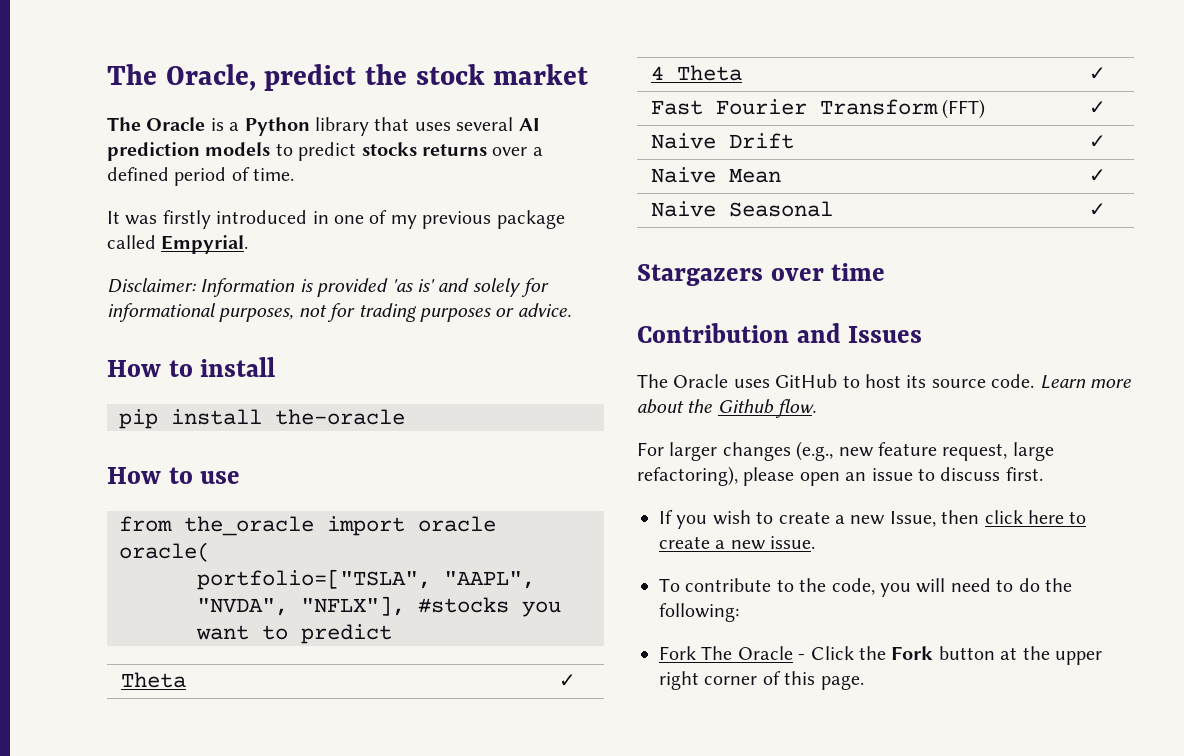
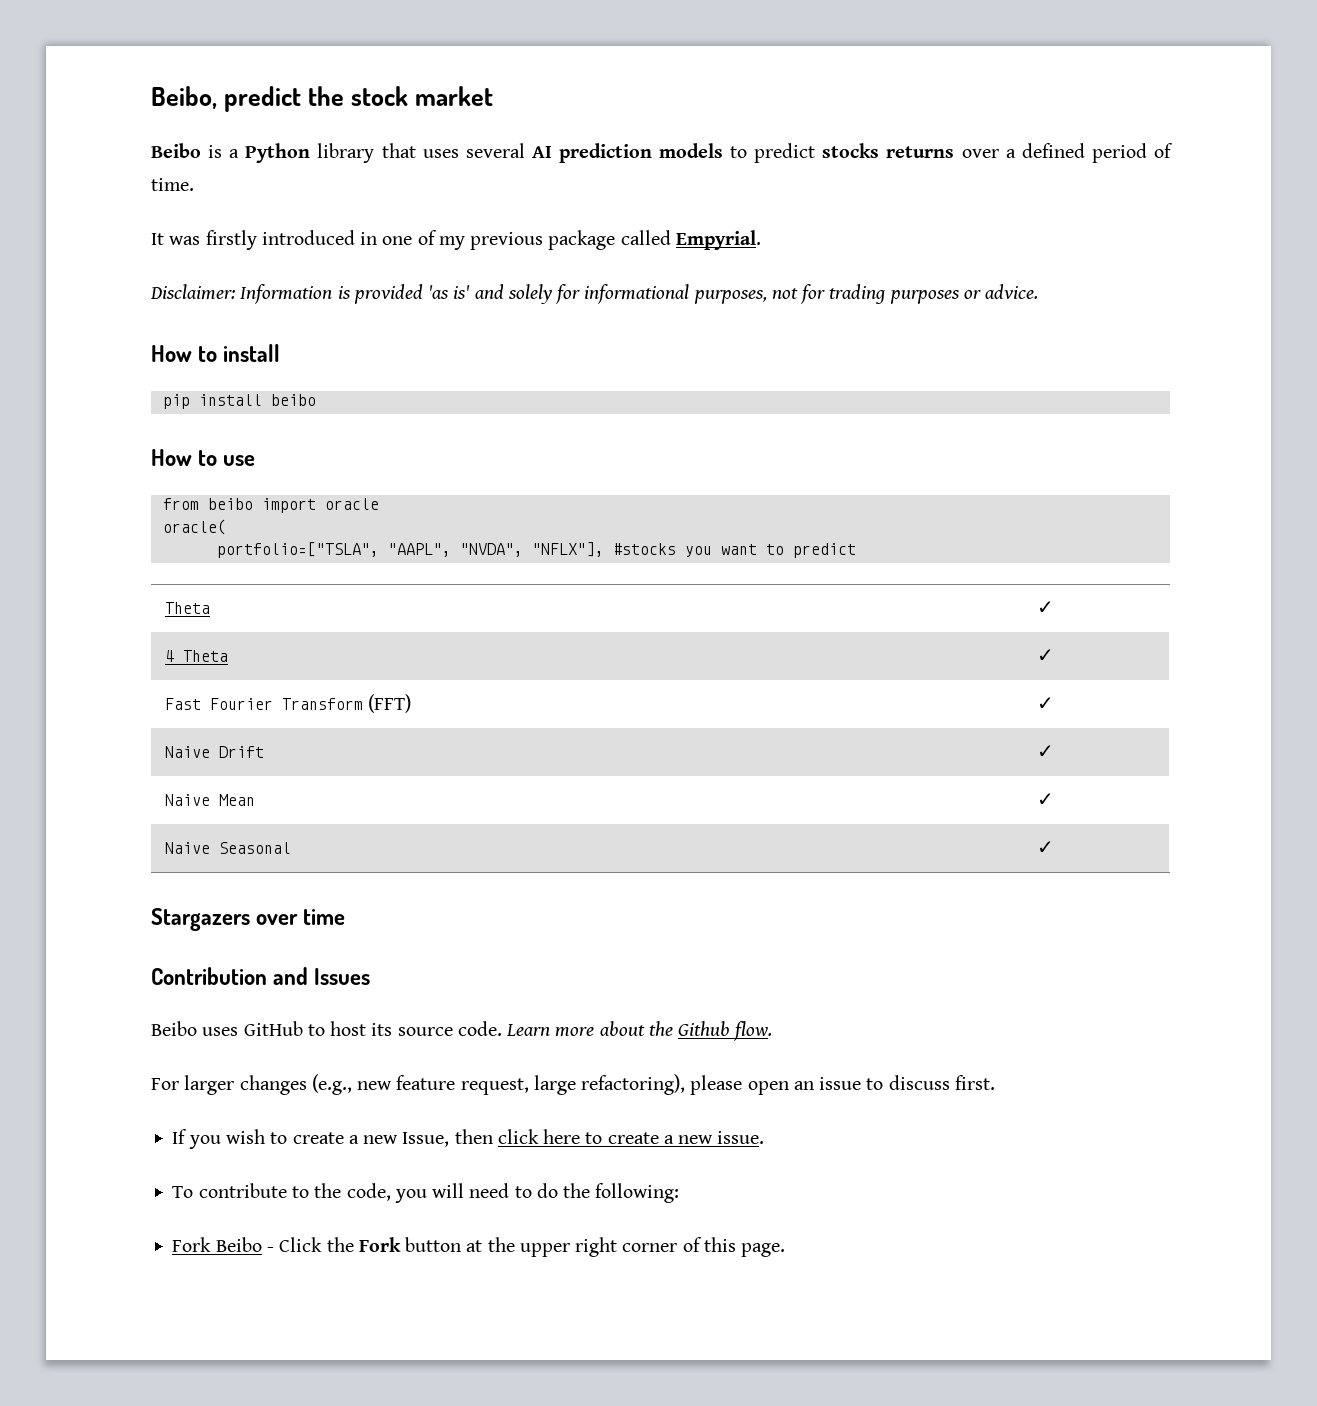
- The Oracle, predict the stock market
+ Beibo, predict the stock market
- The Oracle is a Python library that uses several AI prediction models to predict stocks returns over a defined period of time.
+ Beibo is a Python library that uses several AI prediction models to predict stocks returns over a defined period of time.
- pip install the-oracle
+ pip install beibo
- from the_oracle import oracle
+ from beibo import oracle
- The Oracle uses GitHub to host its source code.
+ Beibo uses GitHub to host its source code.
- Fork The Oracle - Click the Fork button at the upper right corner of this page.
+ Fork Beibo - Click the Fork button at the upper right corner of this page.

